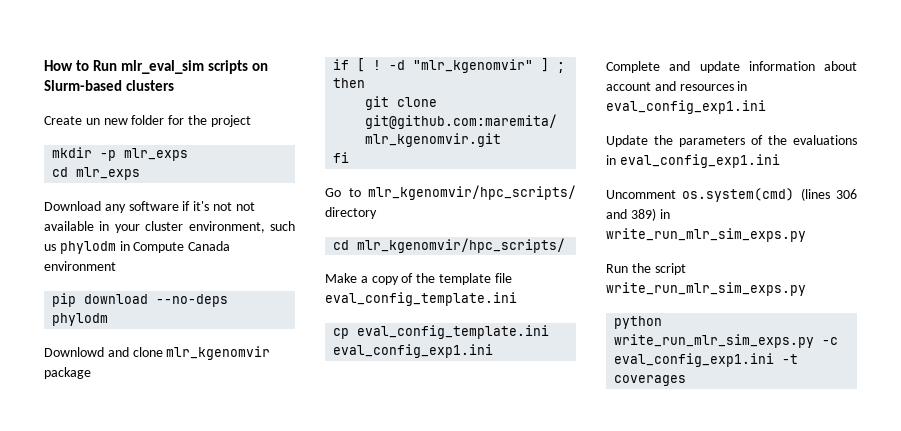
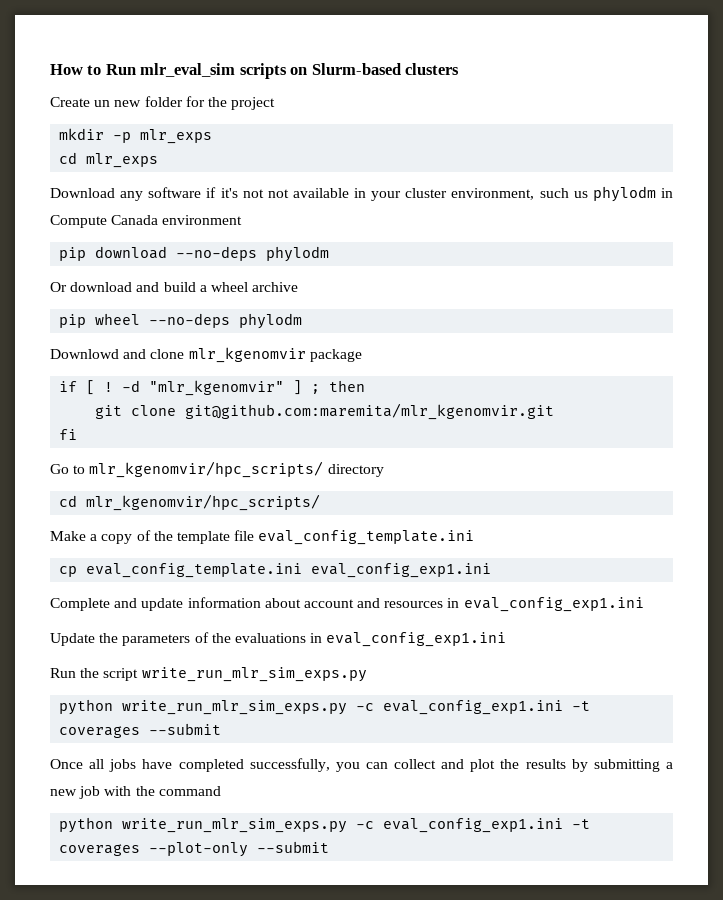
+ Or download and build a wheel archive
+ pip wheel --no-deps phylodm
- Uncomment os.system(cmd) (lines 306 and 389) in write_run_mlr_sim_exps.py
- python write_run_mlr_sim_exps.py -c eval_config_exp1.ini -t coverages
+ python write_run_mlr_sim_exps.py -c eval_config_exp1.ini -t coverages --submit
+ Once all jobs have completed successfully, you can collect and plot the results by submitting a new job with the command
+ python write_run_mlr_sim_exps.py -c eval_config_exp1.ini -t coverages --plot-only --submit

